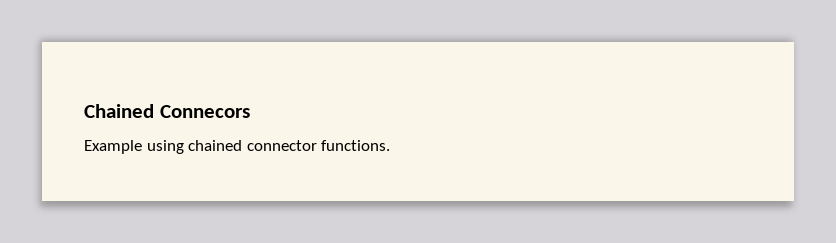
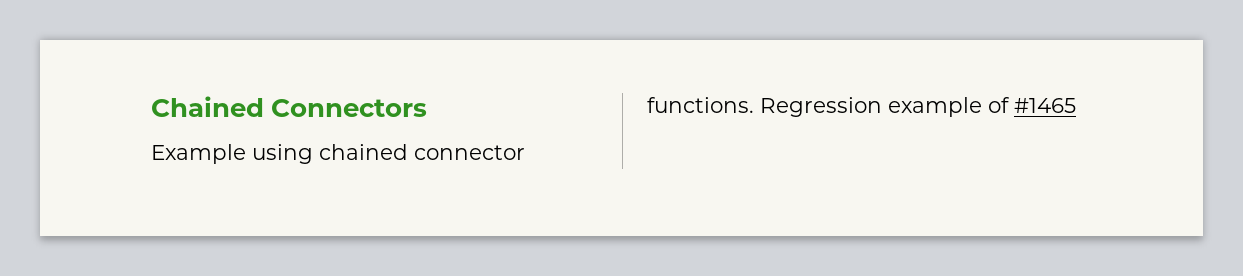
- Chained Connecors
+ Chained Connectors
+ Regression example of #1465

